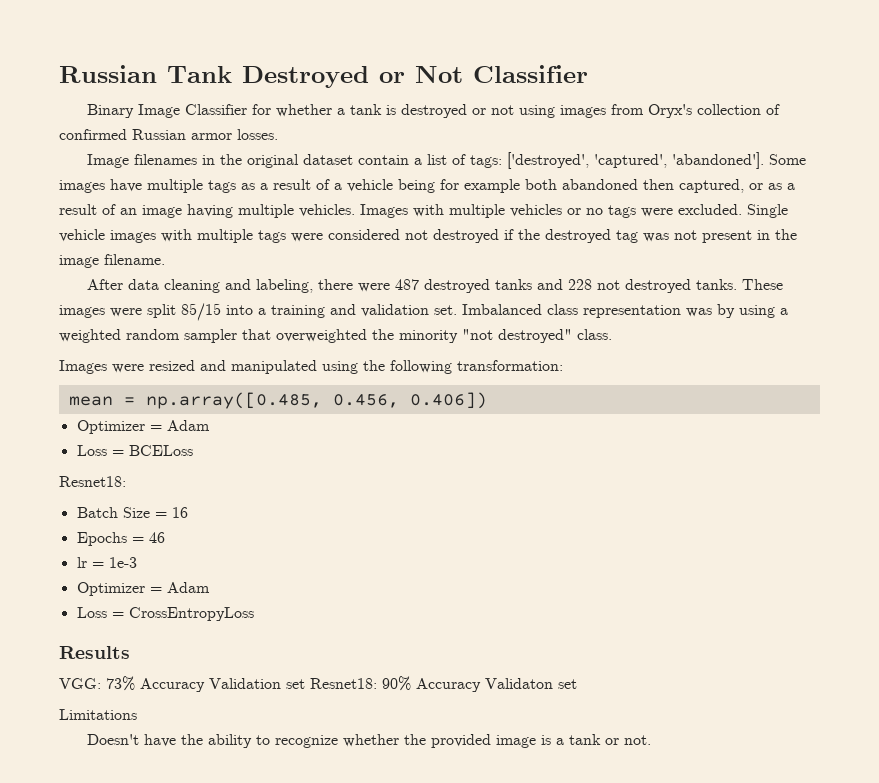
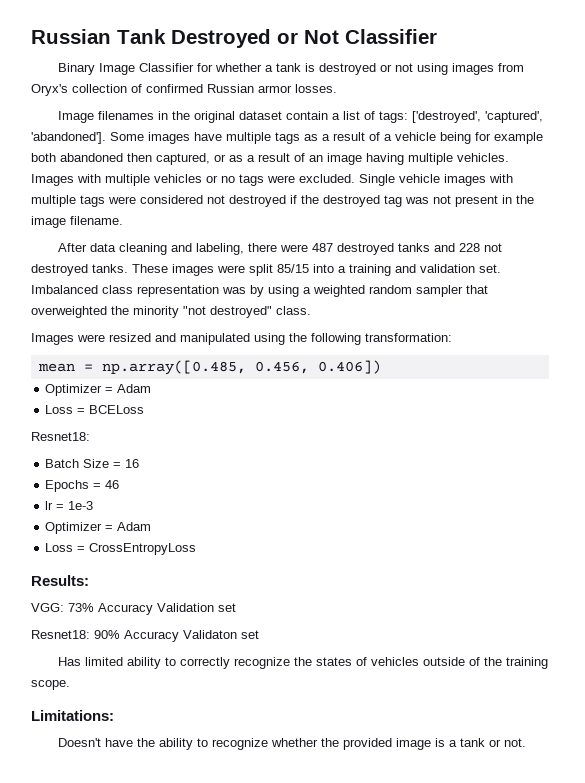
- Results
+ Results:
- VGG: 73% Accuracy Validation set Resnet18: 90% Accuracy Validaton set
+ VGG: 73% Accuracy Validation set
+ Resnet18: 90% Accuracy Validaton set
- Limitations
+ Has limited ability to correctly recognize the states of vehicles outside of the training scope.
+ Limitations:

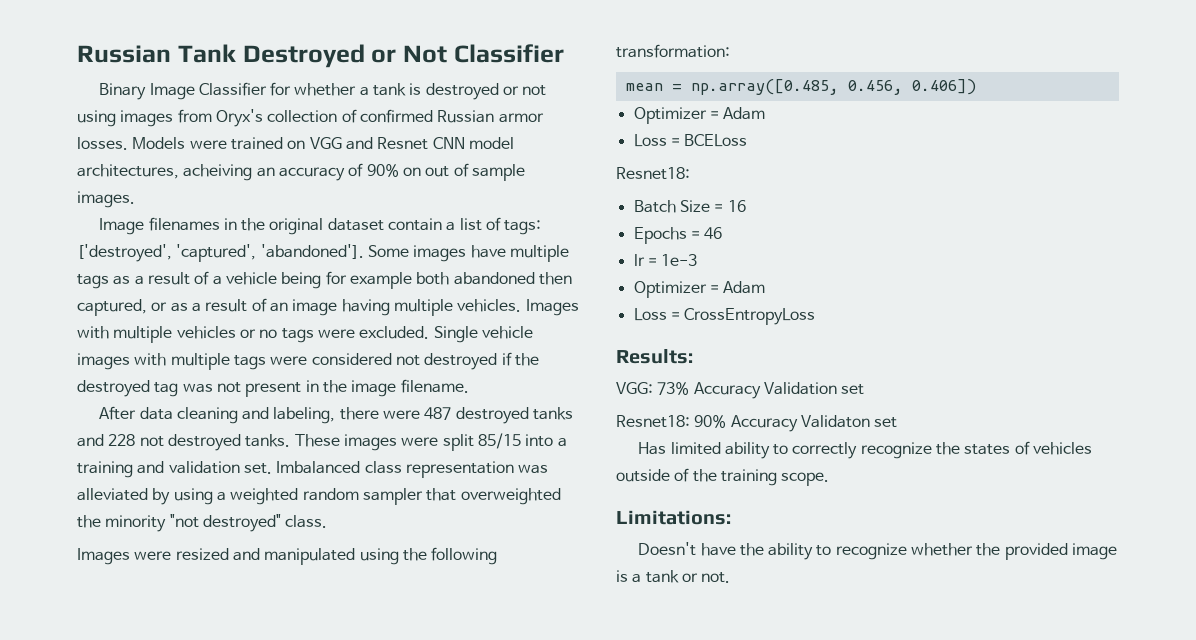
+ Models were trained on VGG and Resnet CNN model architectures, acheiving an accuracy of 90% on out of sample images.
- Imbalanced class representation was by using a weighted random sampler that overweighted the minority "not destroyed" class.
+ Imbalanced class representation was alleviated by using a weighted random sampler that overweighted the minority "not destroyed" class.

